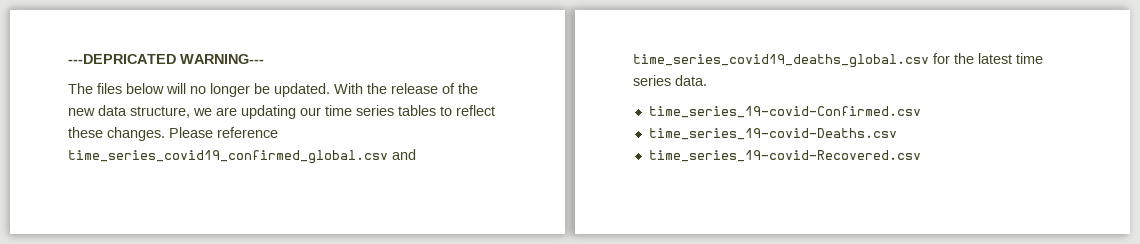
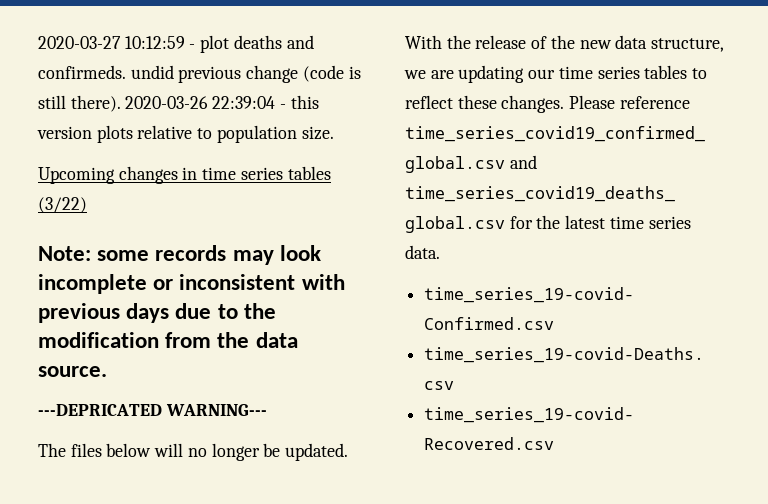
+ 2020-03-27 10:12:59 - plot deaths and confirmeds. undid previous change (code is still there). 2020-03-26 22:39:04 - this version plots relative to population size.
+ Upcoming changes in time series tables (3/22)
+ Note: some records may look incomplete or inconsistent with previous days due to the modification from the data source.

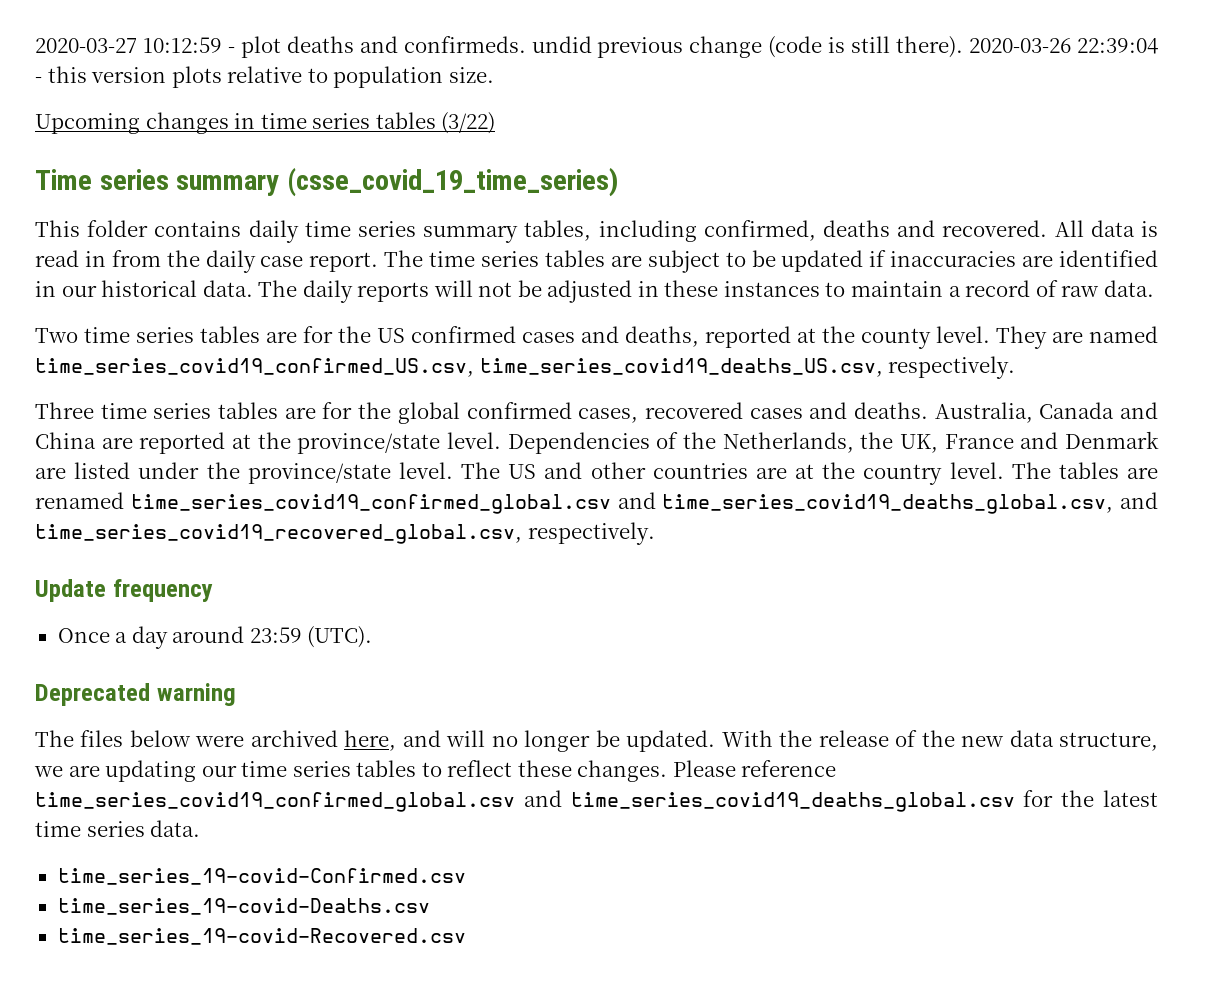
- Note: some records may look incomplete or inconsistent with previous days due to the modification from the data source.
- ---DEPRICATED WARNING---
+ Time series summary (csse_covid_19_time_series)
+ This folder contains daily time series summary tables, including confirmed, deaths and recovered. All data is read in from the daily case report. The time series tables are subject to be updated if inaccuracies are identified in our historical data. The daily reports will not be adjusted in these instances to maintain a record of raw data.
+ Two time series tables are for the US confirmed cases and deaths, reported at the county level. They are named time_series_covid19_confirmed_US.csv, time_series_covid19_deaths_US.csv, respectively.
+ Three time series tables are for the global confirmed cases, recovered cases and deaths. Australia, Canada and China are reported at the province/state level. Dependencies of the Netherlands, the UK, France and Denmark are listed under the province/state level. The US and other countries are at the country level. The tables are renamed time_series_covid19_confirmed_global.csv and time_series_covid19_deaths_global.csv, and time_series_covid19_recovered_global.csv, respectively.
+ Update frequency
+ Once a day around 23:59 (UTC).
+ Deprecated warning
- The files below will no longer be updated.
+ The files below were archived here, and will no longer be updated.

